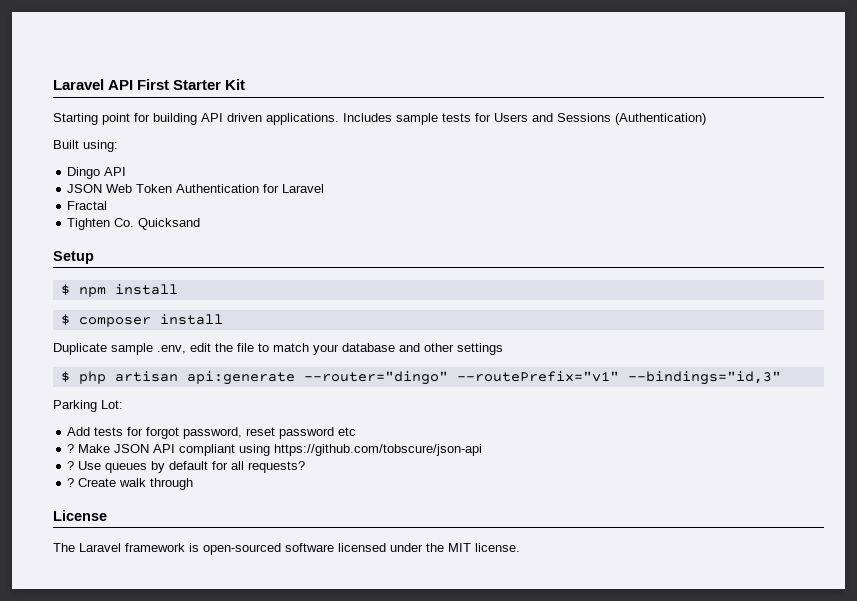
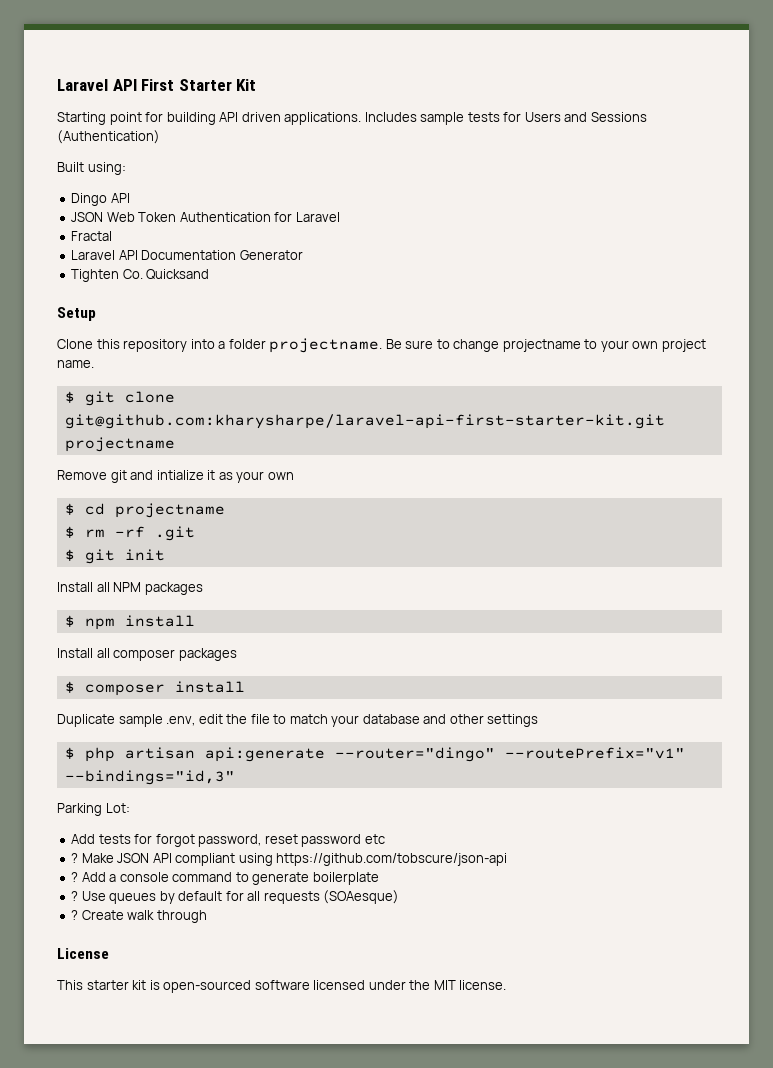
+ Laravel API Documentation Generator
+ Clone this repository into a folder projectname. Be sure to change projectname to your own project name.
+ $ git clone git@github.com:kharysharpe/laravel-api-first-starter-kit.git projectname
+ Remove git and intialize it as your own
+ $ cd projectname
+ $ rm -rf .git
+ $ git init
+ Install all NPM packages
+ Install all composer packages
+ ? Add a console command to generate boilerplate
- Use queues by default for all requests?
+ Use queues by default for all requests (SOAesque)
- The Laravel framework is open-sourced software licensed under the MIT license.
+ This starter kit is open-sourced software licensed under the MIT license.

